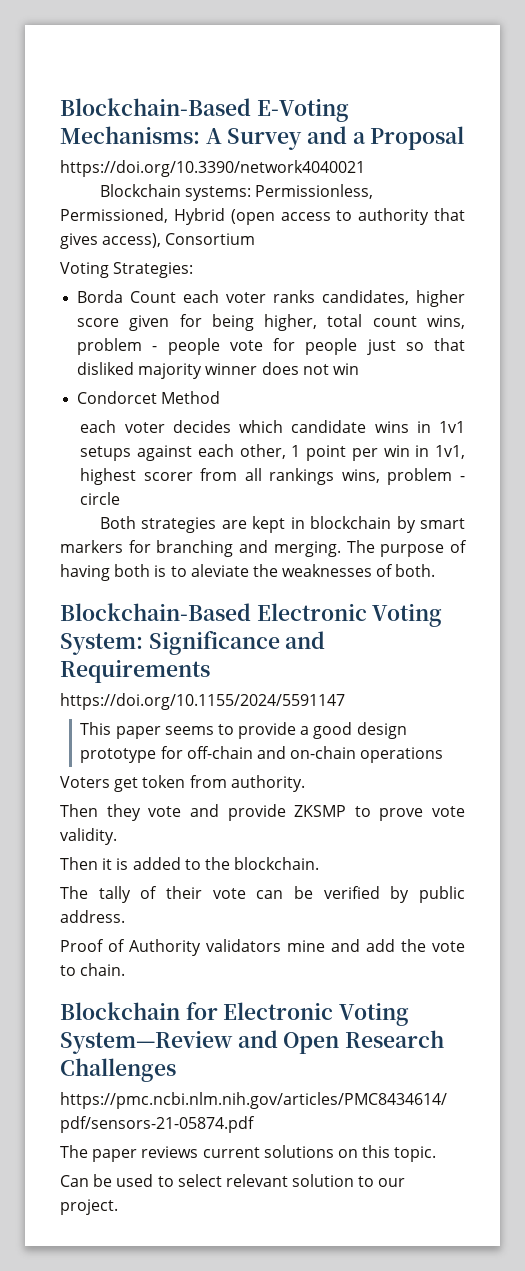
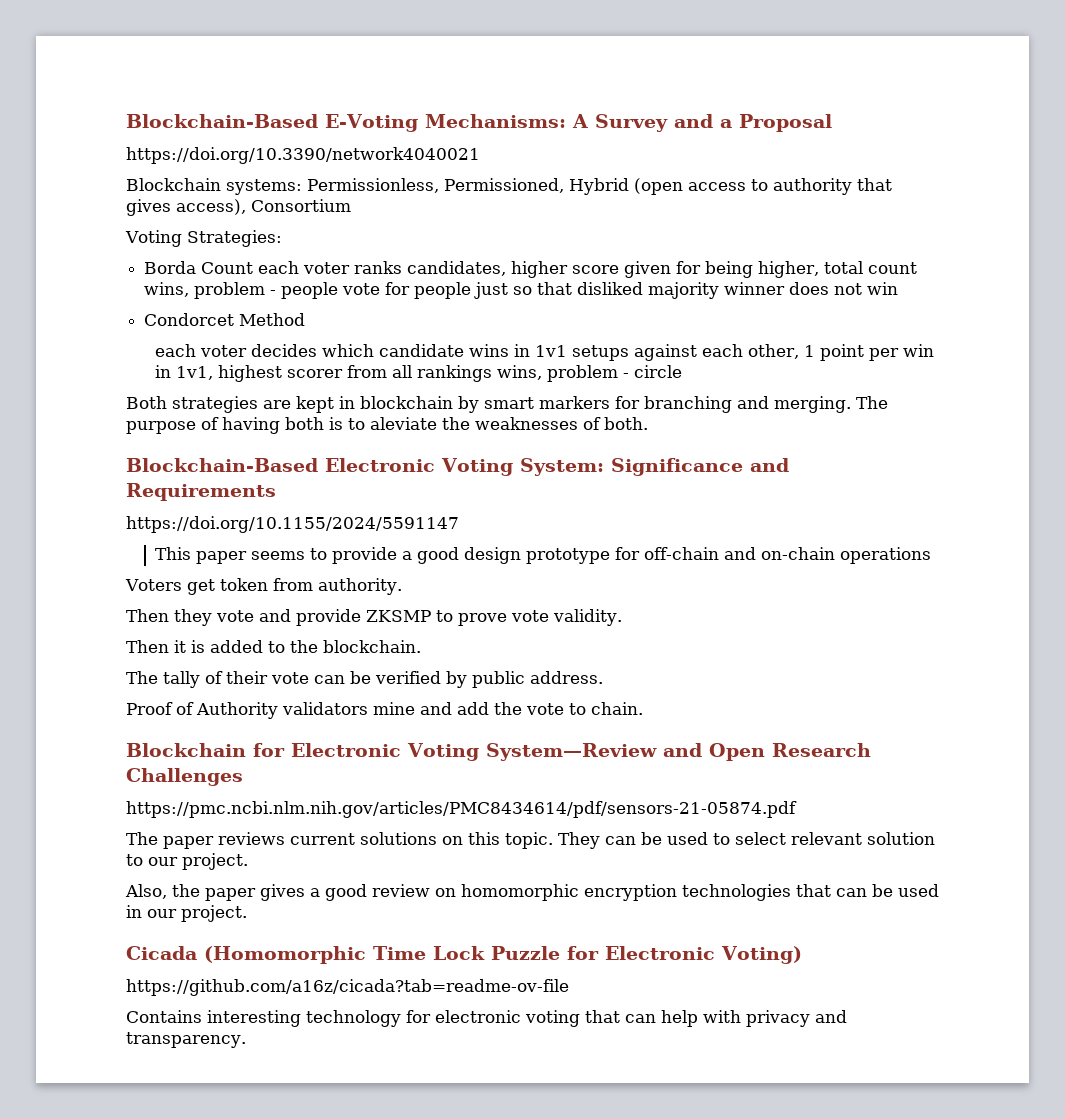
- The paper reviews current solutions on this topic.
- Can be used to select relevant solution to our project.
+ The paper reviews current solutions on this topic. They can be used to select relevant solution to our project.
+ Also, the paper gives a good review on homomorphic encryption technologies that can be used in our project.
+ Cicada (Homomorphic Time Lock Puzzle for Electronic Voting)
+ https://github.com/a16z/cicada?tab=readme-ov-file
+ Contains interesting technology for electronic voting that can help with privacy and transparency.

